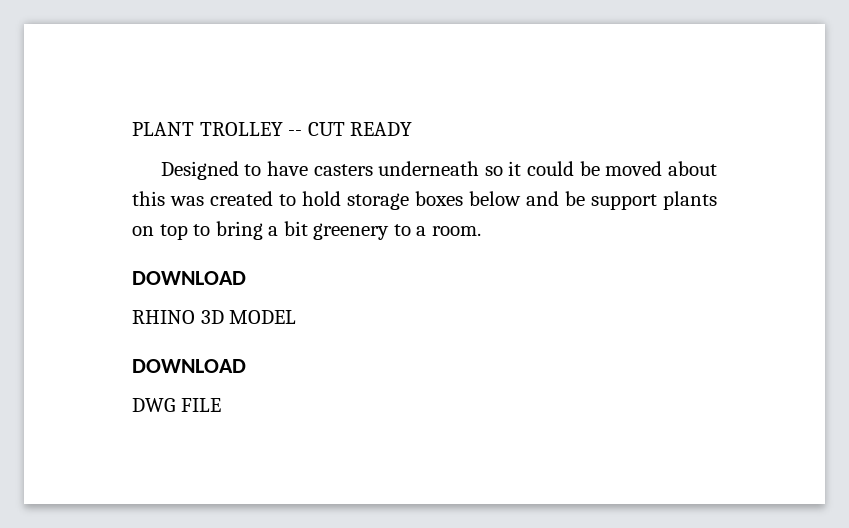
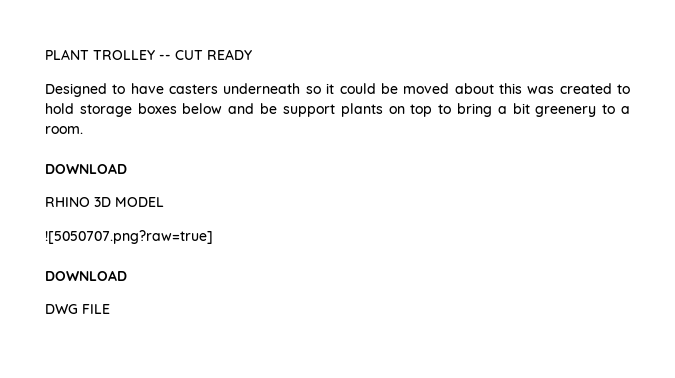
+ ![5050707.png?raw=true]

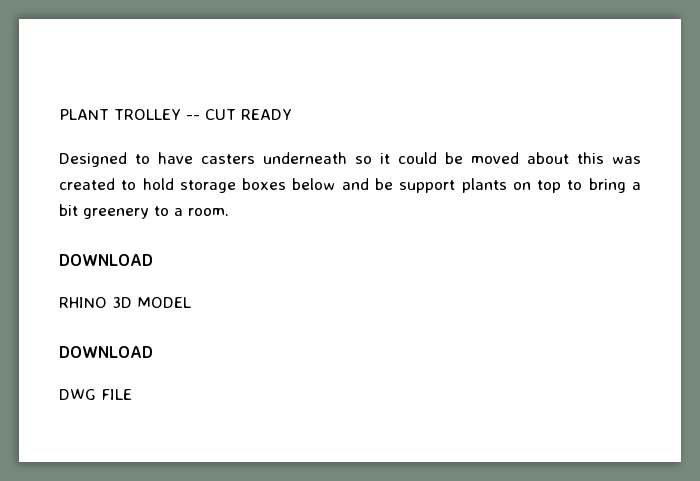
- ![5050707.png?raw=true]

